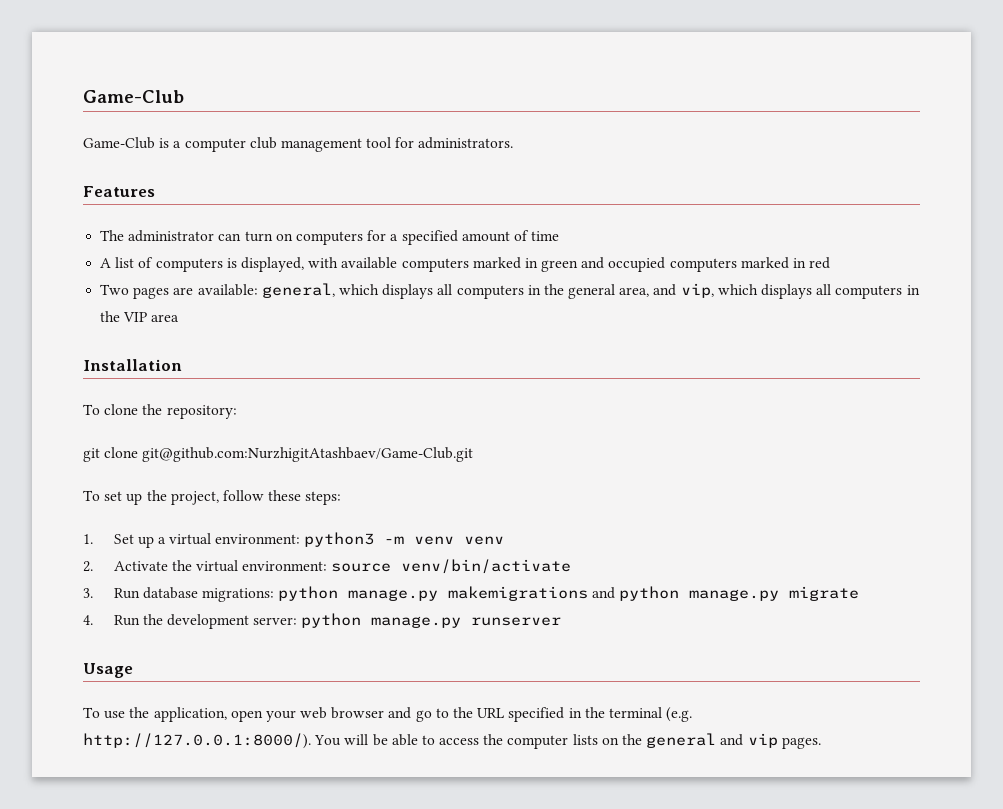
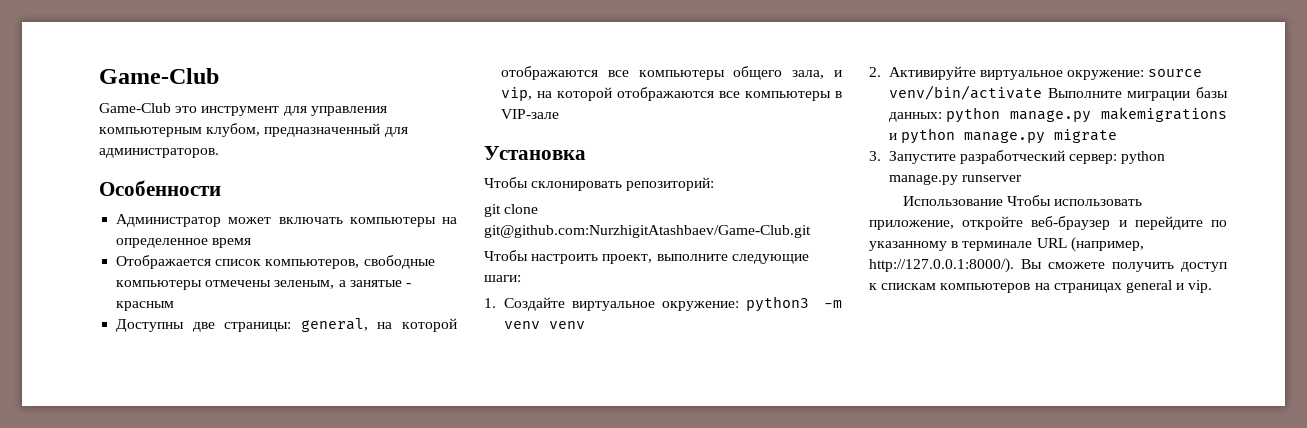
- Game-Club is a computer club management tool for administrators.
- Features
- The administrator can turn on computers for a specified amount of time
- A list of computers is displayed, with available computers marked in green and occupied computers marked in red
- Two pages are available: general, which displays all computers in the general area, and vip, which displays all computers in the VIP area
- Installation
- To clone the repository:
+ Game-Club это инструмент для управления компьютерным клубом, предназначенный для администраторов.
+ Особенности
+ Администратор может включать компьютеры на определенное время
+ Отображается список компьютеров, свободные компьютеры отмечены зеленым, а занятые - красным
+ Доступны две страницы: general, на которой отображаются все компьютеры общего зала, и vip, на которой отображаются все компьютеры в VIP-зале
+ Установка
+ Чтобы склонировать репозиторий:
  git clone git@github.com:NurzhigitAtashbaev/Game-Club.git
- To set up the project, follow these steps:
- 1. Set up a virtual environment: python3 -m venv venv
+ Чтобы настроить проект, выполните следующие шаги:
+ 1. Создайте виртуальное окружение: python3 -m venv venv
- 2. Activate the virtual environment: source venv/bin/activate
- 3. Run database migrations: python manage.py makemigrations and python manage.py migrate
+ 2. Активируйте виртуальное окружение: source venv/bin/activate Выполните миграции базы данных: python manage.py makemigrations и python manage.py migrate
- 4. Run the development server: python manage.py runserver
- Usage
- To use the application, open your web browser and go to the URL specified in the terminal (e.g. http://127.0.0.1:8000/). You will be able to access the computer lists on the general and vip pages.
+ 3. Запустите разработческий сервер: python manage.py runserver
+ Использование Чтобы использовать приложение, откройте веб-браузер и перейдите по указанному в терминале URL (например, http://127.0.0.1:8000/). Вы сможете получить доступ к спискам компьютеров на страницах general и vip.

